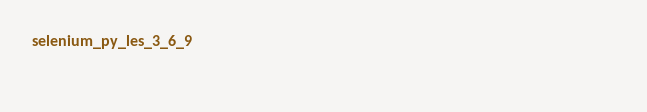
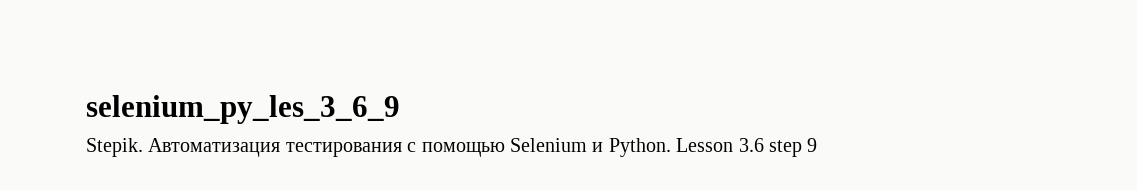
+ Stepik. Автоматизация тестирования с помощью Selenium и Python. Lesson 3.6 step 9

